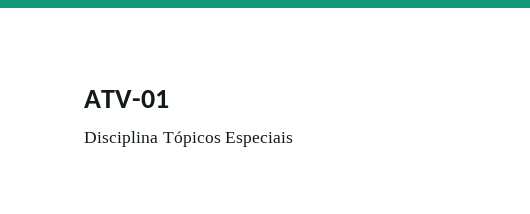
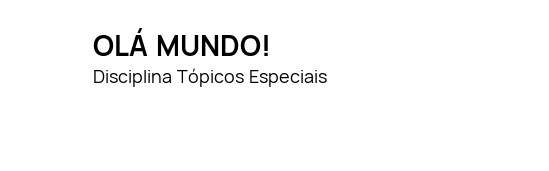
- ATV-01
+ OLÁ MUNDO!

